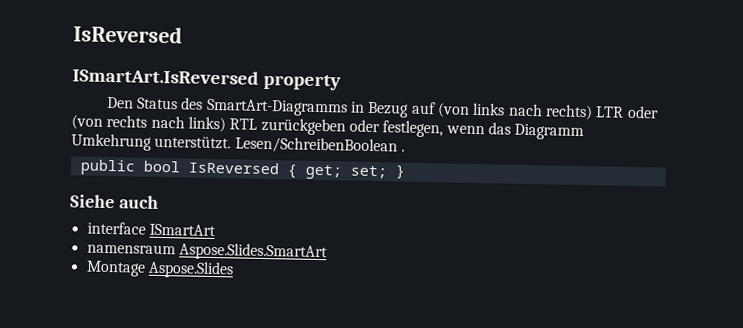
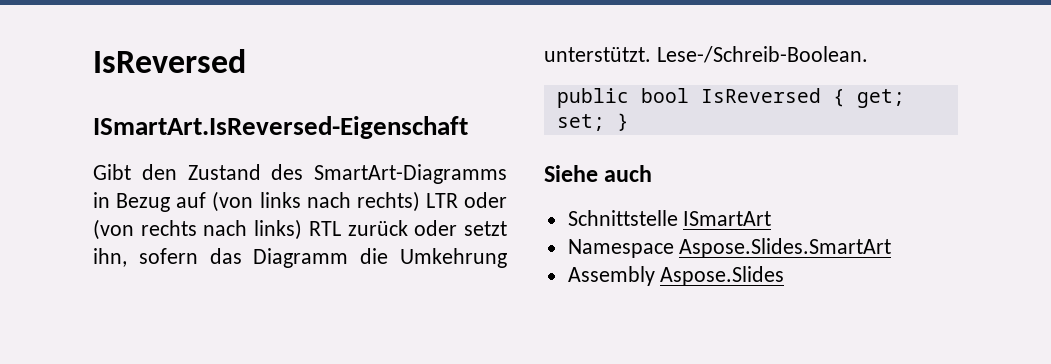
- ISmartArt.IsReversed property
- Den Status des SmartArt-Diagramms in Bezug auf (von links nach rechts) LTR oder (von rechts nach links) RTL zurückgeben oder festlegen, wenn das Diagramm Umkehrung unterstützt.
+ ISmartArt.IsReversed-Eigenschaft
+ Gibt den Zustand des SmartArt-Diagramms in Bezug auf (von links nach rechts) LTR oder (von rechts nach links) RTL zurück oder setzt ihn, sofern das Diagramm die Umkehrung unterstützt.
- Lesen/SchreibenBoolean .
+ Lese-/Schreib-Boolean.
- interface ISmartArt
+ Schnittstelle ISmartArt
- namensraum Aspose.Slides.SmartArt
+ Namespace Aspose.Slides.SmartArt
- Montage Aspose.Slides
+ Assembly Aspose.Slides

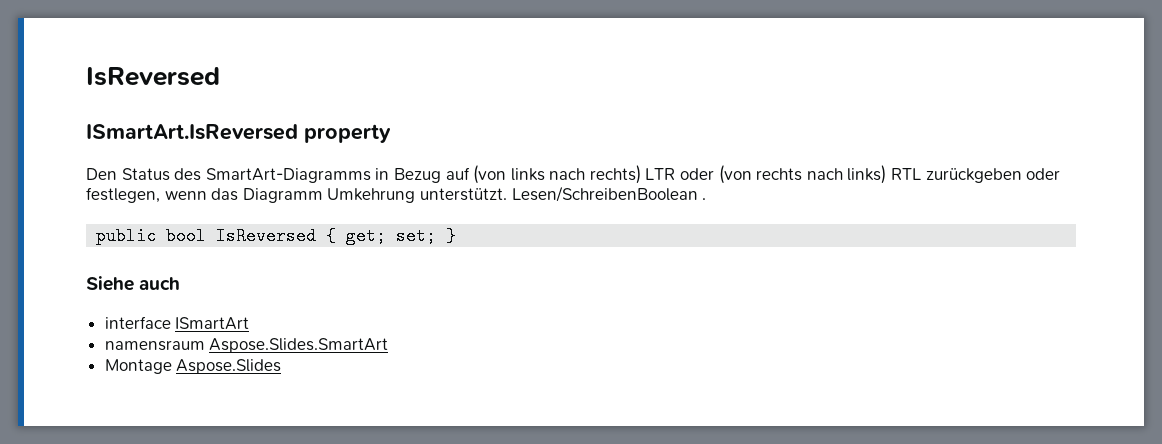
- ISmartArt.IsReversed-Eigenschaft
- Gibt den Zustand des SmartArt-Diagramms in Bezug auf (von links nach rechts) LTR oder (von rechts nach links) RTL zurück oder setzt ihn, sofern das Diagramm die Umkehrung unterstützt.
+ ISmartArt.IsReversed property
+ Den Status des SmartArt-Diagramms in Bezug auf (von links nach rechts) LTR oder (von rechts nach links) RTL zurückgeben oder festlegen, wenn das Diagramm Umkehrung unterstützt.
- Lese-/Schreib-Boolean.
+ Lesen/SchreibenBoolean .
- Schnittstelle ISmartArt
+ interface ISmartArt
- Namespace Aspose.Slides.SmartArt
+ namensraum Aspose.Slides.SmartArt
- Assembly Aspose.Slides
+ Montage Aspose.Slides

